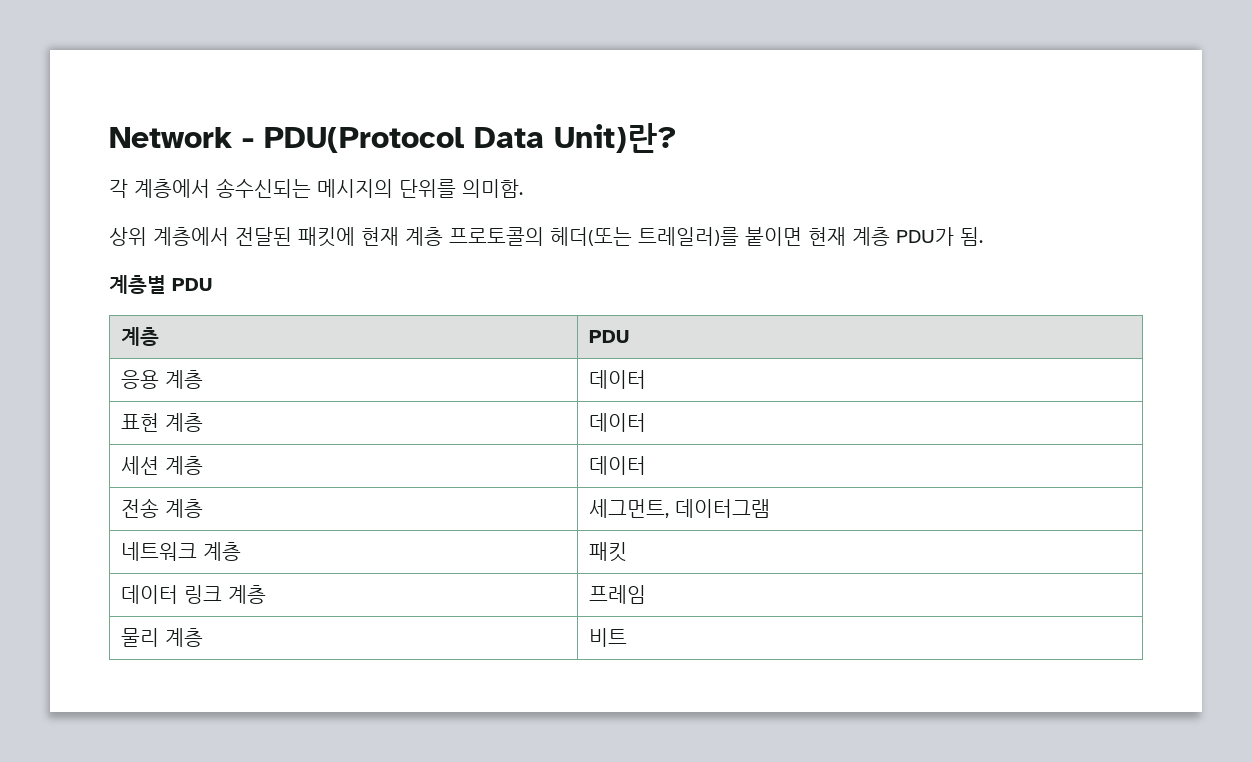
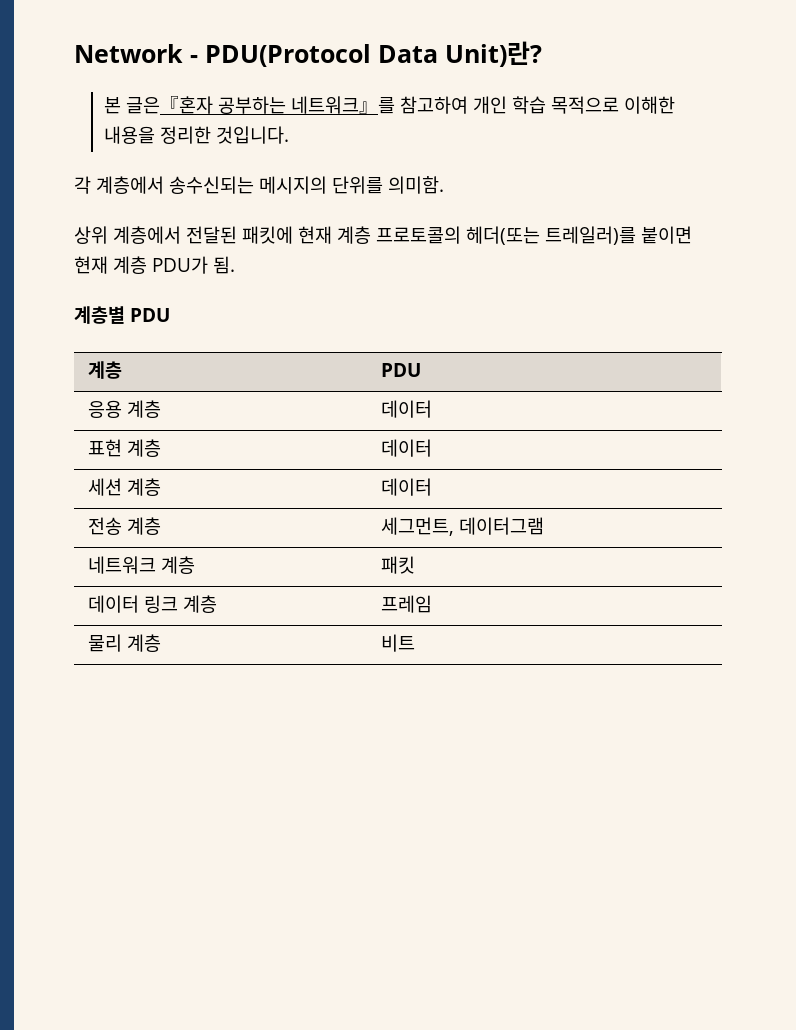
+ 본 글은『혼자 공부하는 네트워크』를 참고하여 개인 학습 목적으로 이해한 내용을 정리한 것입니다.

